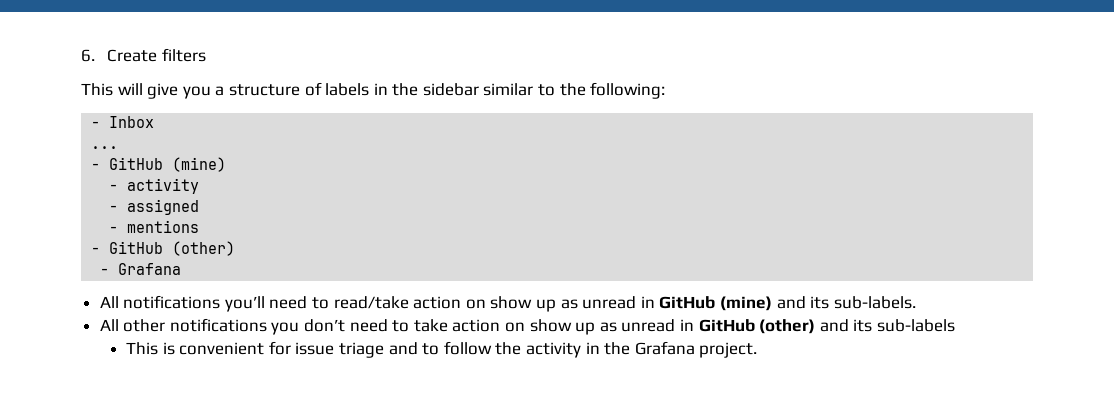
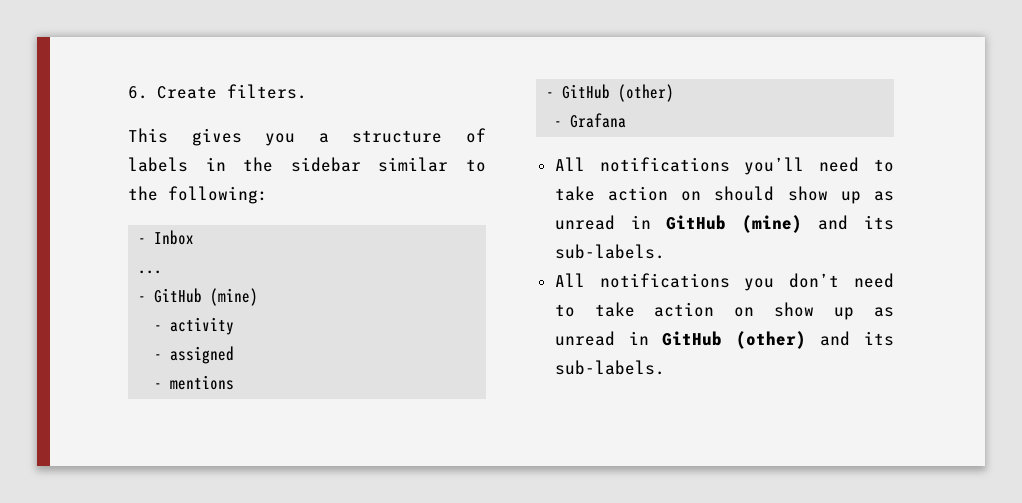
- 6. Create filters
- This will give you a structure of labels in the sidebar similar to the following:
+ 6. Create filters.
+ This gives you a structure of labels in the sidebar similar to the following:
- All notifications you’ll need to read/take action on show up as unread in GitHub (mine) and its sub-labels.
+ All notifications you’ll need to take action on should show up as unread in GitHub (mine) and its sub-labels.
- All other notifications you don’t need to take action on show up as unread in GitHub (other) and its sub-labels
- This is convenient for issue triage and to follow the activity in the Grafana project.
+ All notifications you don’t need to take action on show up as unread in GitHub (other) and its sub-labels.

